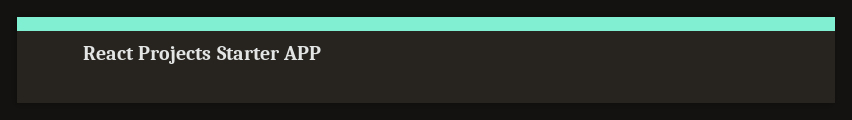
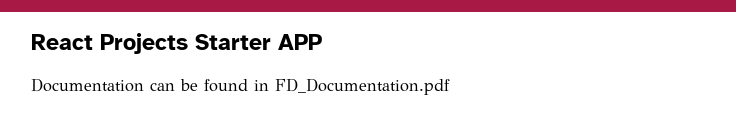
+ Documentation can be found in FD_Documentation.pdf

